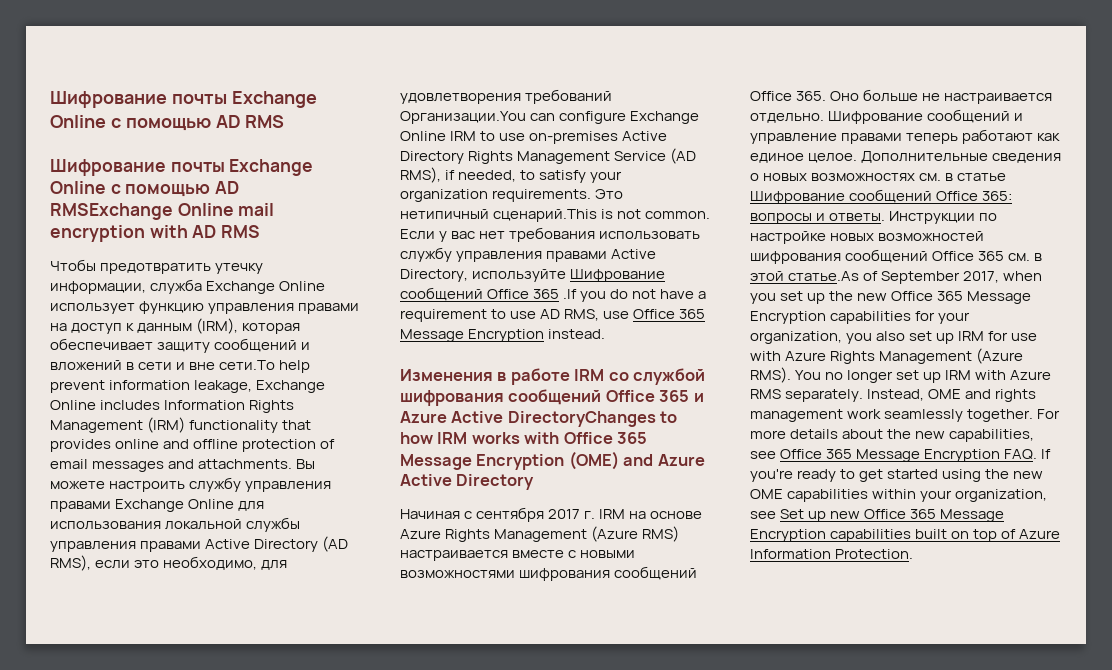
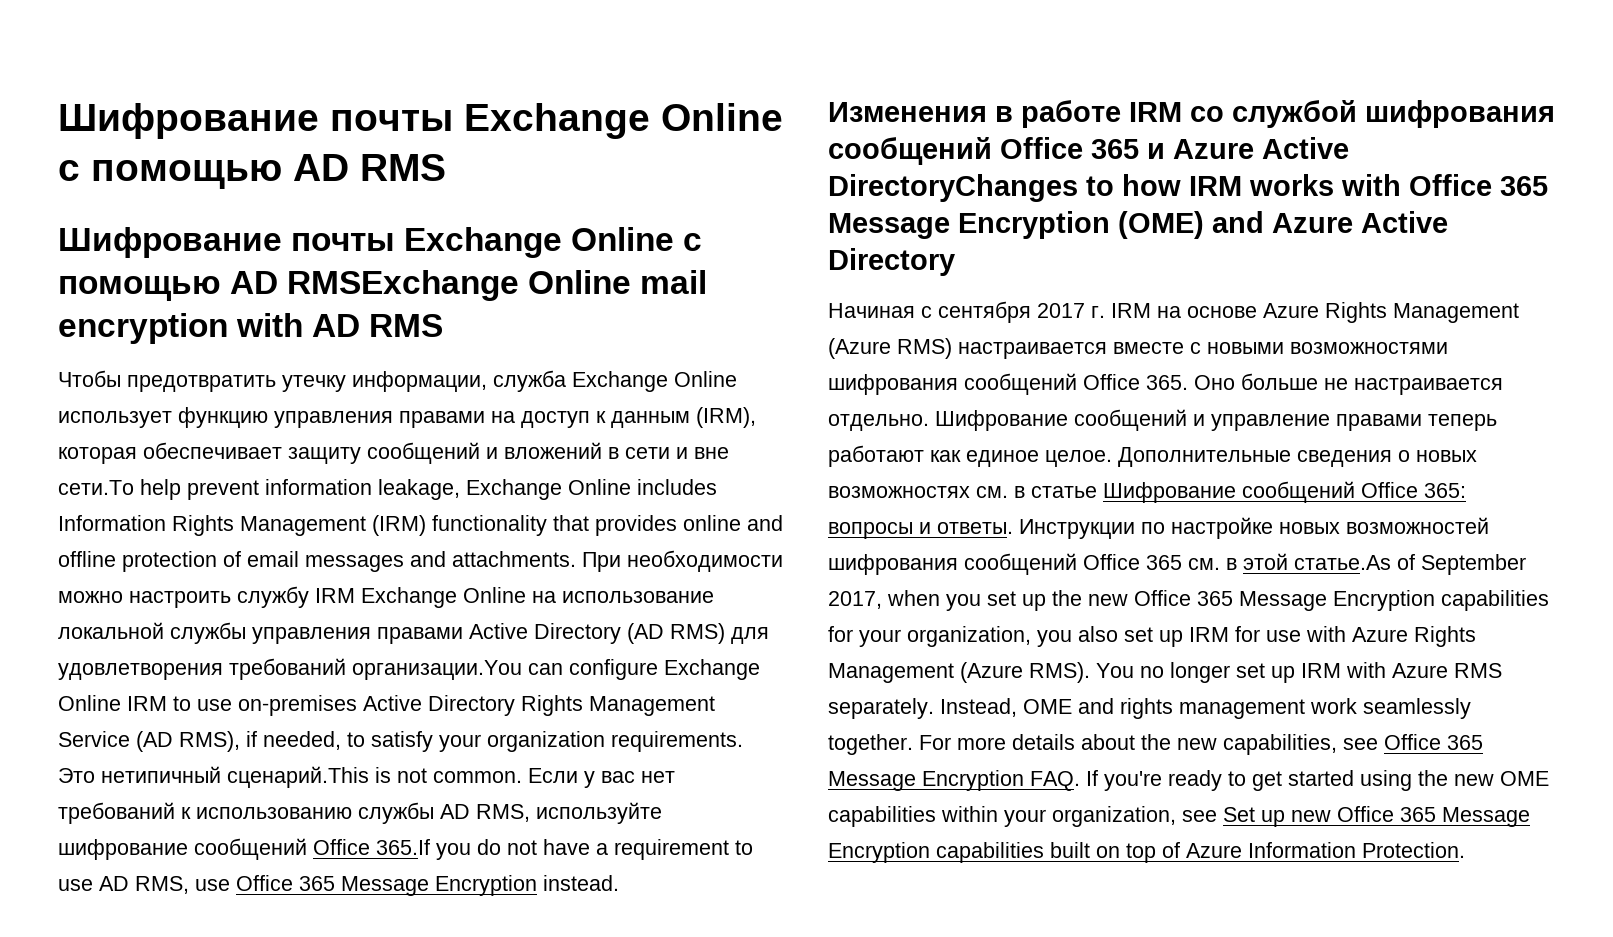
- Вы можете настроить службу управления правами Exchange Online для использования локальной службы управления правами Active Directory (AD RMS), если это необходимо, для удовлетворения требований Организации.You can configure Exchange Online IRM to use on-premises Active Directory Rights Management Service (AD RMS), if needed, to satisfy your organization requirements.
+ При необходимости можно настроить службу IRM Exchange Online на использование локальной службы управления правами Active Directory (AD RMS) для удовлетворения требований организации.You can configure Exchange Online IRM to use on-premises Active Directory Rights Management Service (AD RMS), if needed, to satisfy your organization requirements.
- Если у вас нет требования использовать службу управления правами Active Directory, используйте Шифрование сообщений Office 365 .If you do not have a requirement to use AD RMS, use Office 365 Message Encryption instead.
+ Если у вас нет требований к использованию службы AD RMS, используйте шифрование сообщений Office 365.If you do not have a requirement to use AD RMS, use Office 365 Message Encryption instead.

